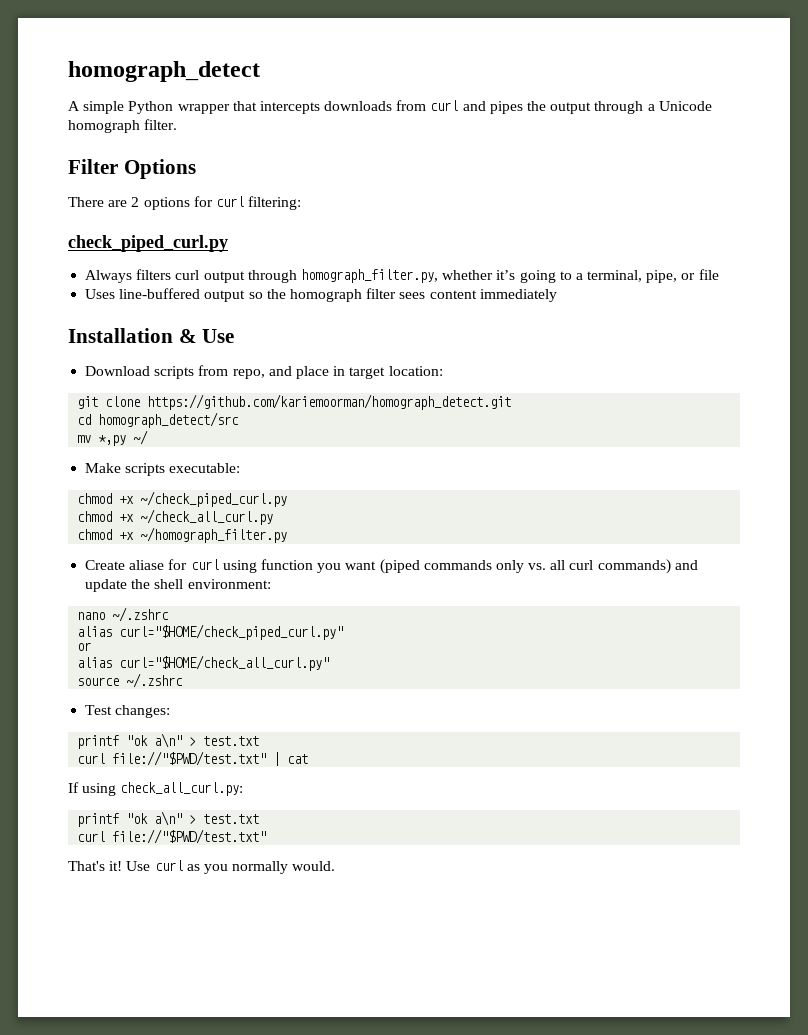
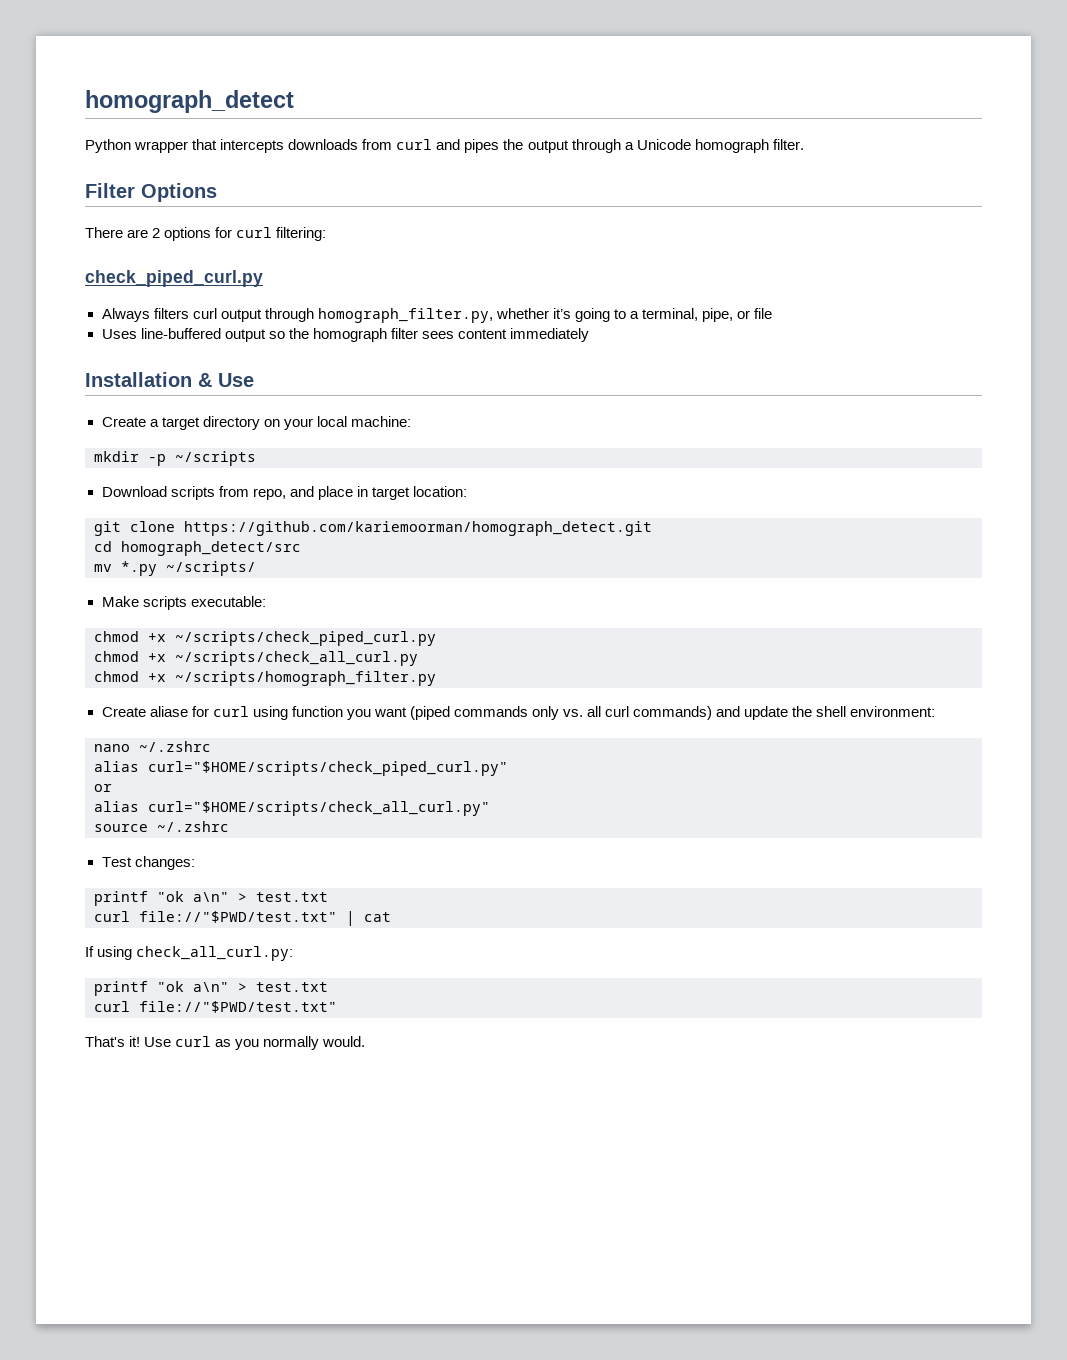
- A simple Python wrapper that intercepts downloads from curl and pipes the output through a Unicode homograph filter.
+ Python wrapper that intercepts downloads from curl and pipes the output through a Unicode homograph filter.
+ Create a target directory on your local machine:
+ mkdir -p ~/scripts
- mv *,py ~/
+ mv *.py ~/scripts/
- chmod +x ~/check_piped_curl.py
- chmod +x ~/check_all_curl.py
- chmod +x ~/homograph_filter.py
+ chmod +x ~/scripts/check_piped_curl.py
+ chmod +x ~/scripts/check_all_curl.py
+ chmod +x ~/scripts/homograph_filter.py
- alias curl="$HOME/check_piped_curl.py"
+ alias curl="$HOME/scripts/check_piped_curl.py"
- alias curl="$HOME/check_all_curl.py"
+ alias curl="$HOME/scripts/check_all_curl.py"

